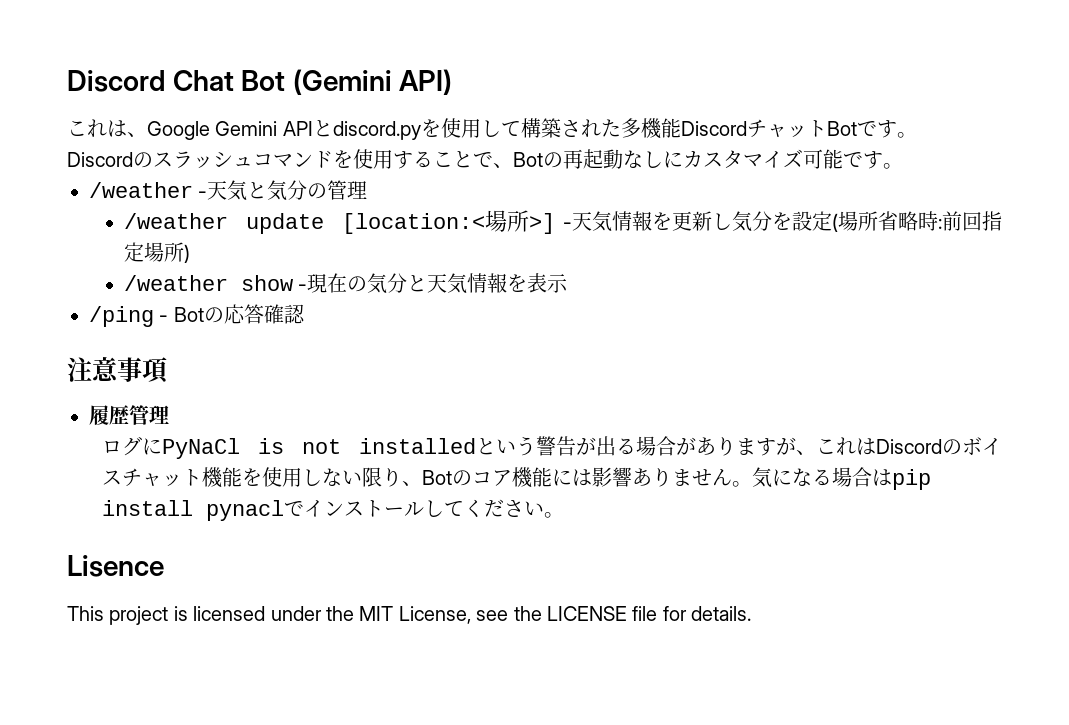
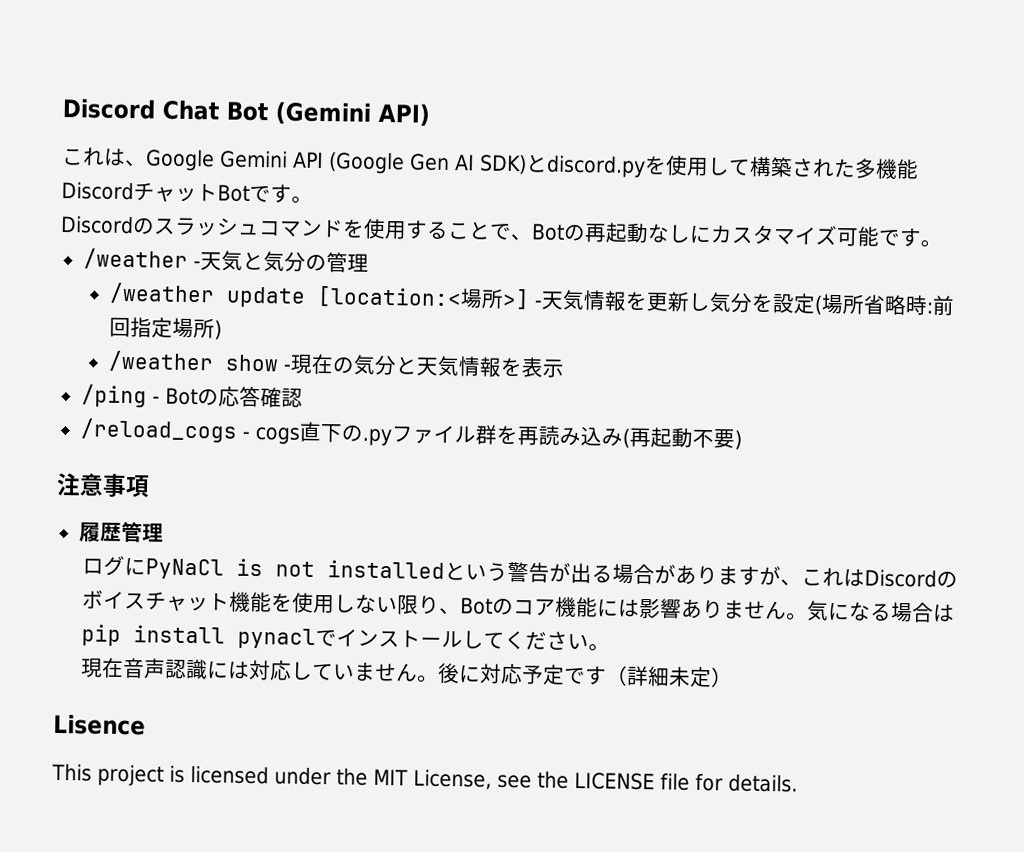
- これは、Google Gemini APIとdiscord.pyを使用して構築された多機能DiscordチャットBotです。
+ これは、Google Gemini API (Google Gen AI SDK)とdiscord.pyを使用して構築された多機能DiscordチャットBotです。
+ /reload_cogs - cogs直下の.pyファイル群を再読み込み(再起動不要)
+ 現在音声認識には対応していません。後に対応予定です（詳細未定）

